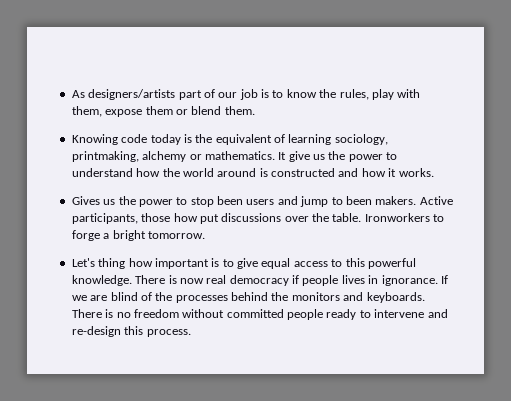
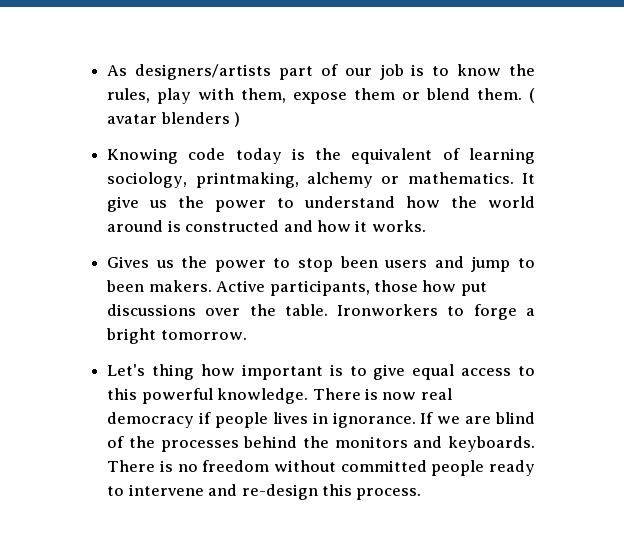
+ ( avatar blenders )

